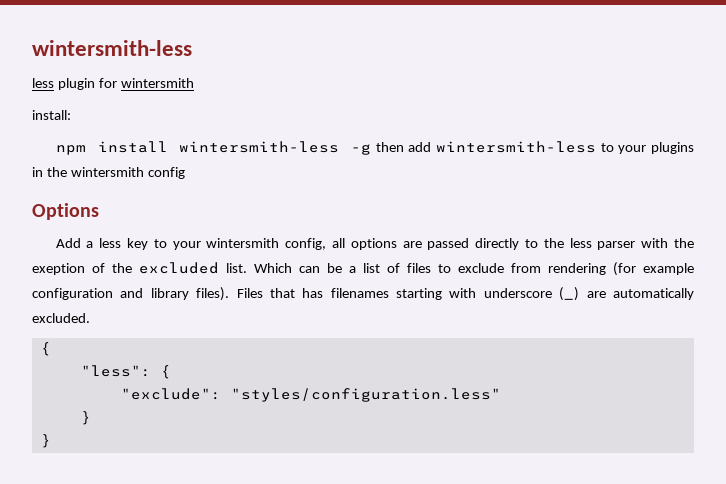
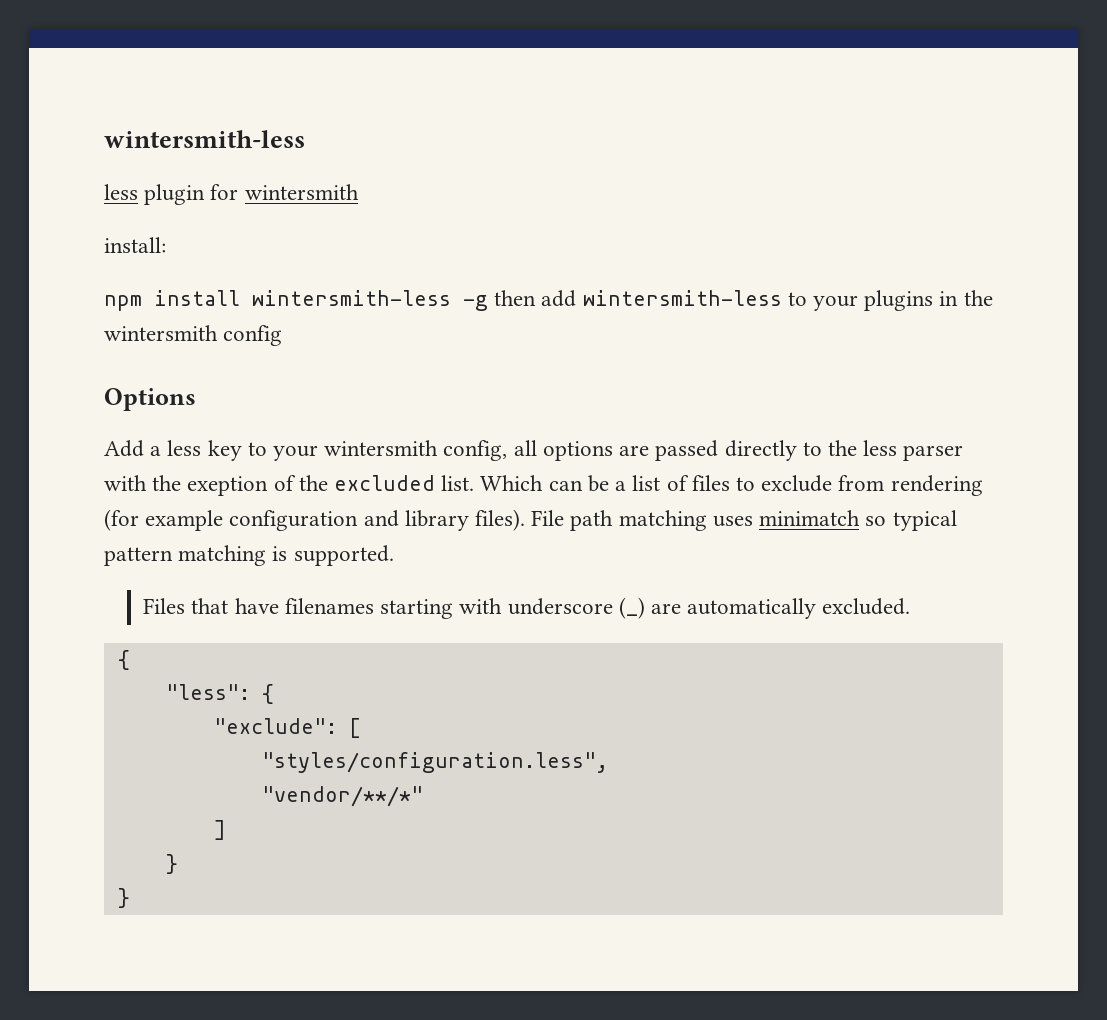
- Which can be a list of files to exclude from rendering (for example configuration and library files). Files that has filenames starting with underscore (_) are automatically excluded.
+ Which can be a list of files to exclude from rendering (for example configuration and library files). File path matching uses minimatch so typical pattern matching is supported.
+ Files that have filenames starting with underscore (_) are automatically excluded.
- "exclude": "styles/configuration.less"
+ "exclude": [
+ "styles/configuration.less",
+ "vendor/**/*"
+ ]

